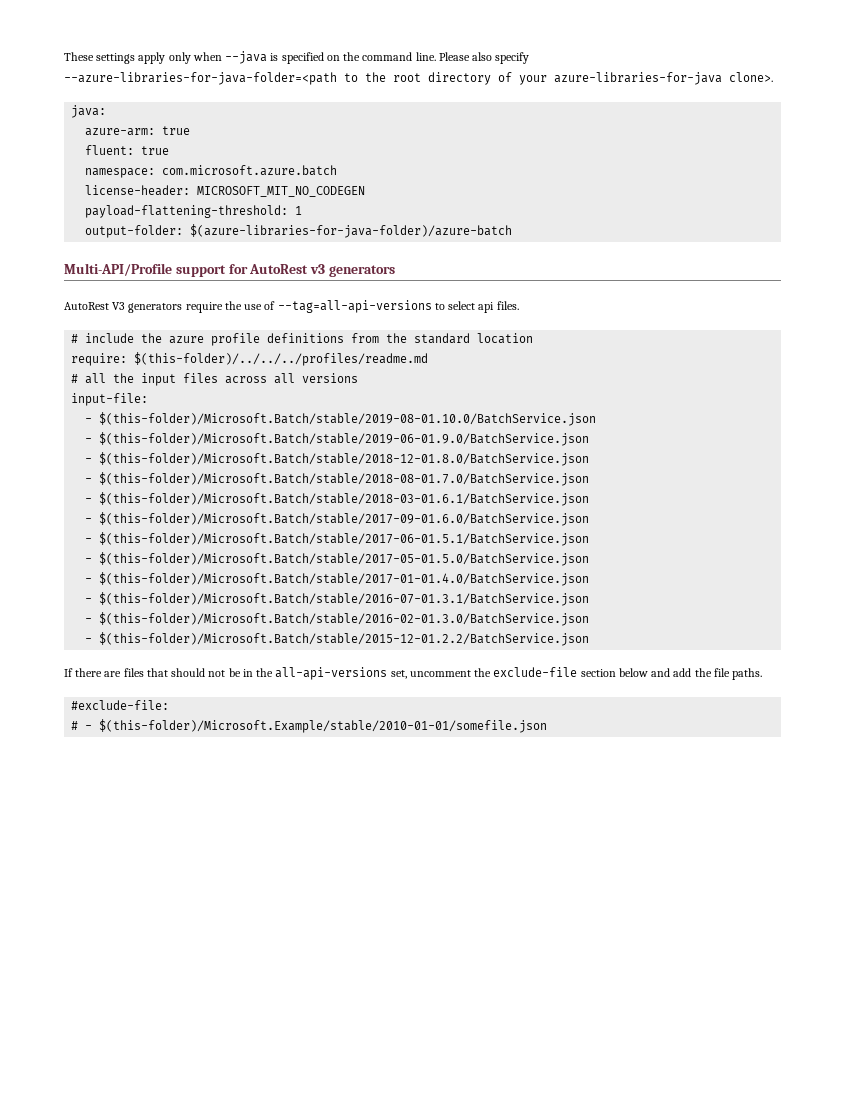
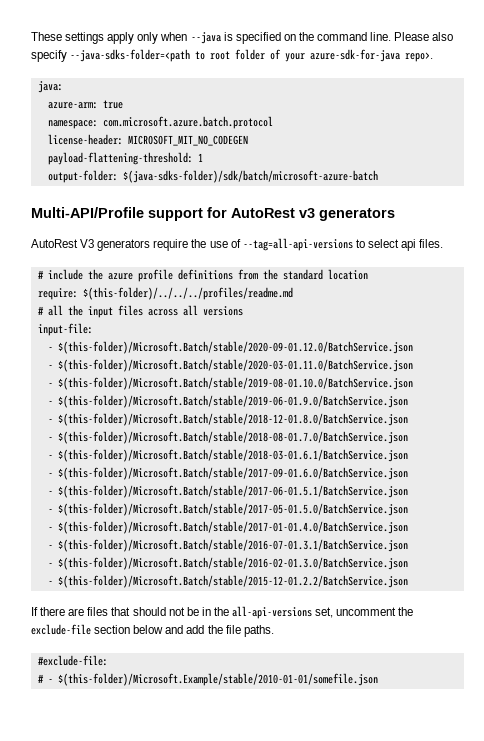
- Please also specify --azure-libraries-for-java-folder=<path to the root directory of your azure-libraries-for-java clone>.
+ Please also specify --java-sdks-folder=<path to root folder of your azure-sdk-for-java repo>.
- fluent: true
- namespace: com.microsoft.azure.batch
+ namespace: com.microsoft.azure.batch.protocol
- output-folder: $(azure-libraries-for-java-folder)/azure-batch
+ output-folder: $(java-sdks-folder)/sdk/batch/microsoft-azure-batch
+ - $(this-folder)/Microsoft.Batch/stable/2020-09-01.12.0/BatchService.json
+ - $(this-folder)/Microsoft.Batch/stable/2020-03-01.11.0/BatchService.json

